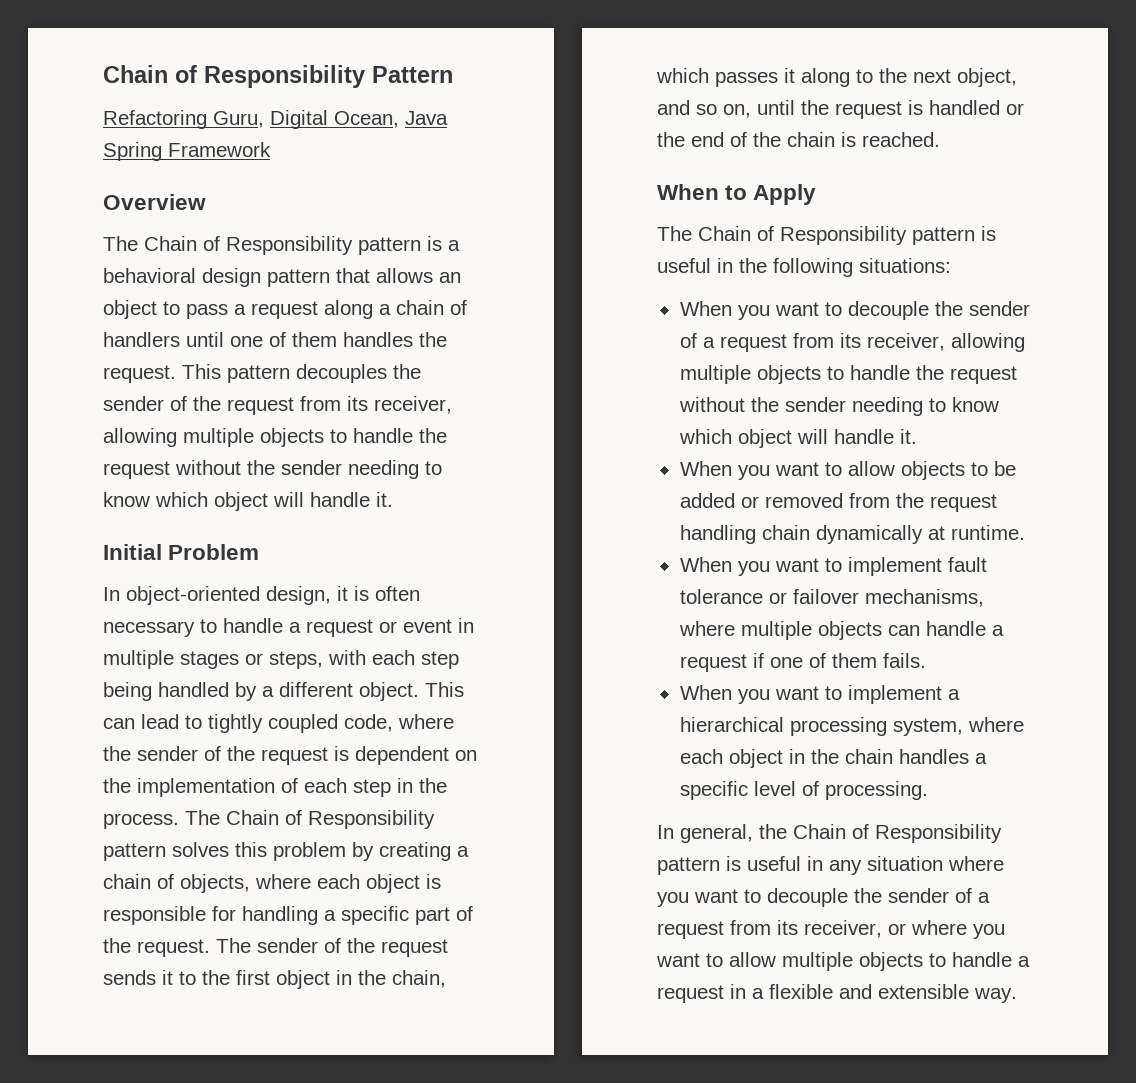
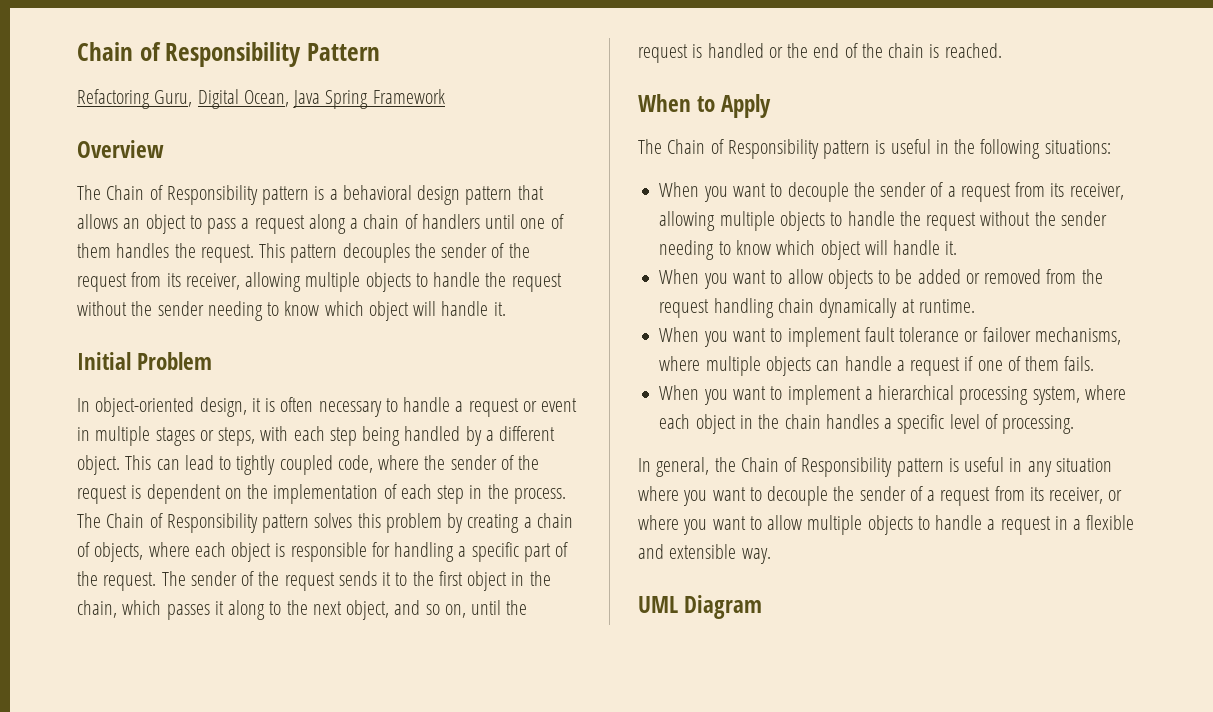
+ UML Diagram

